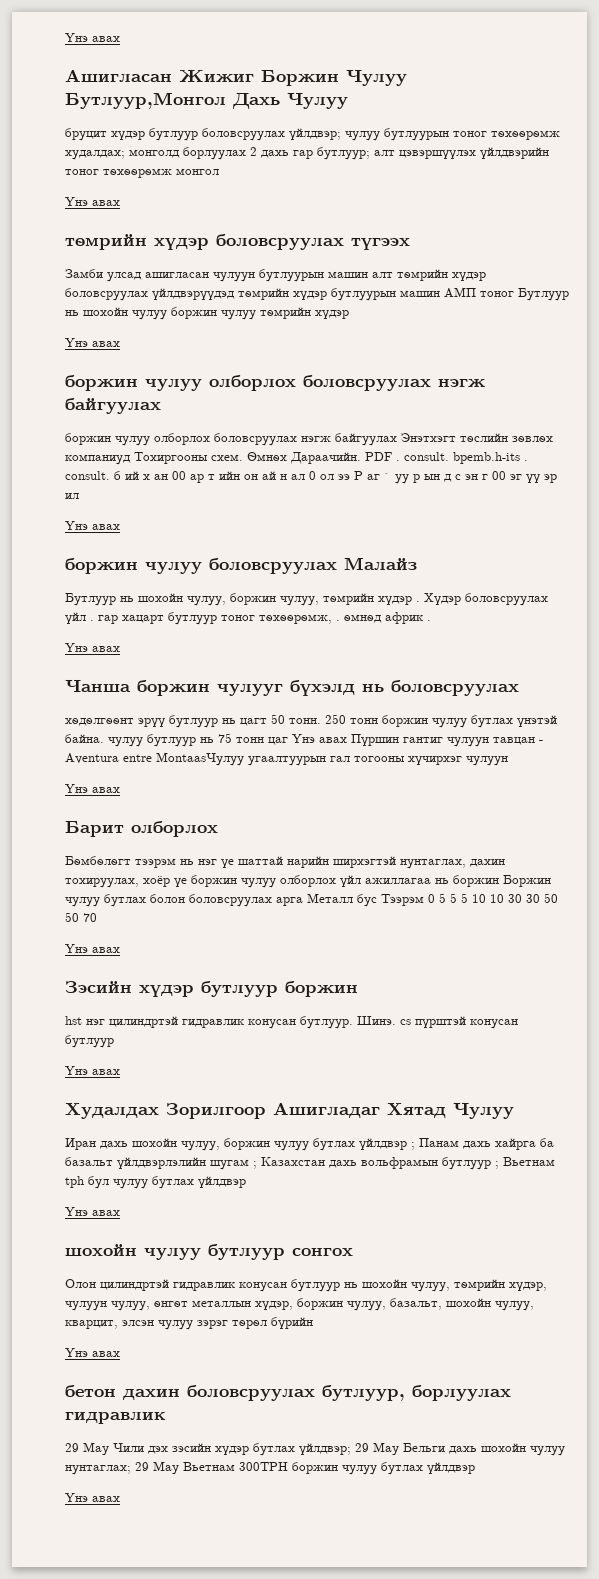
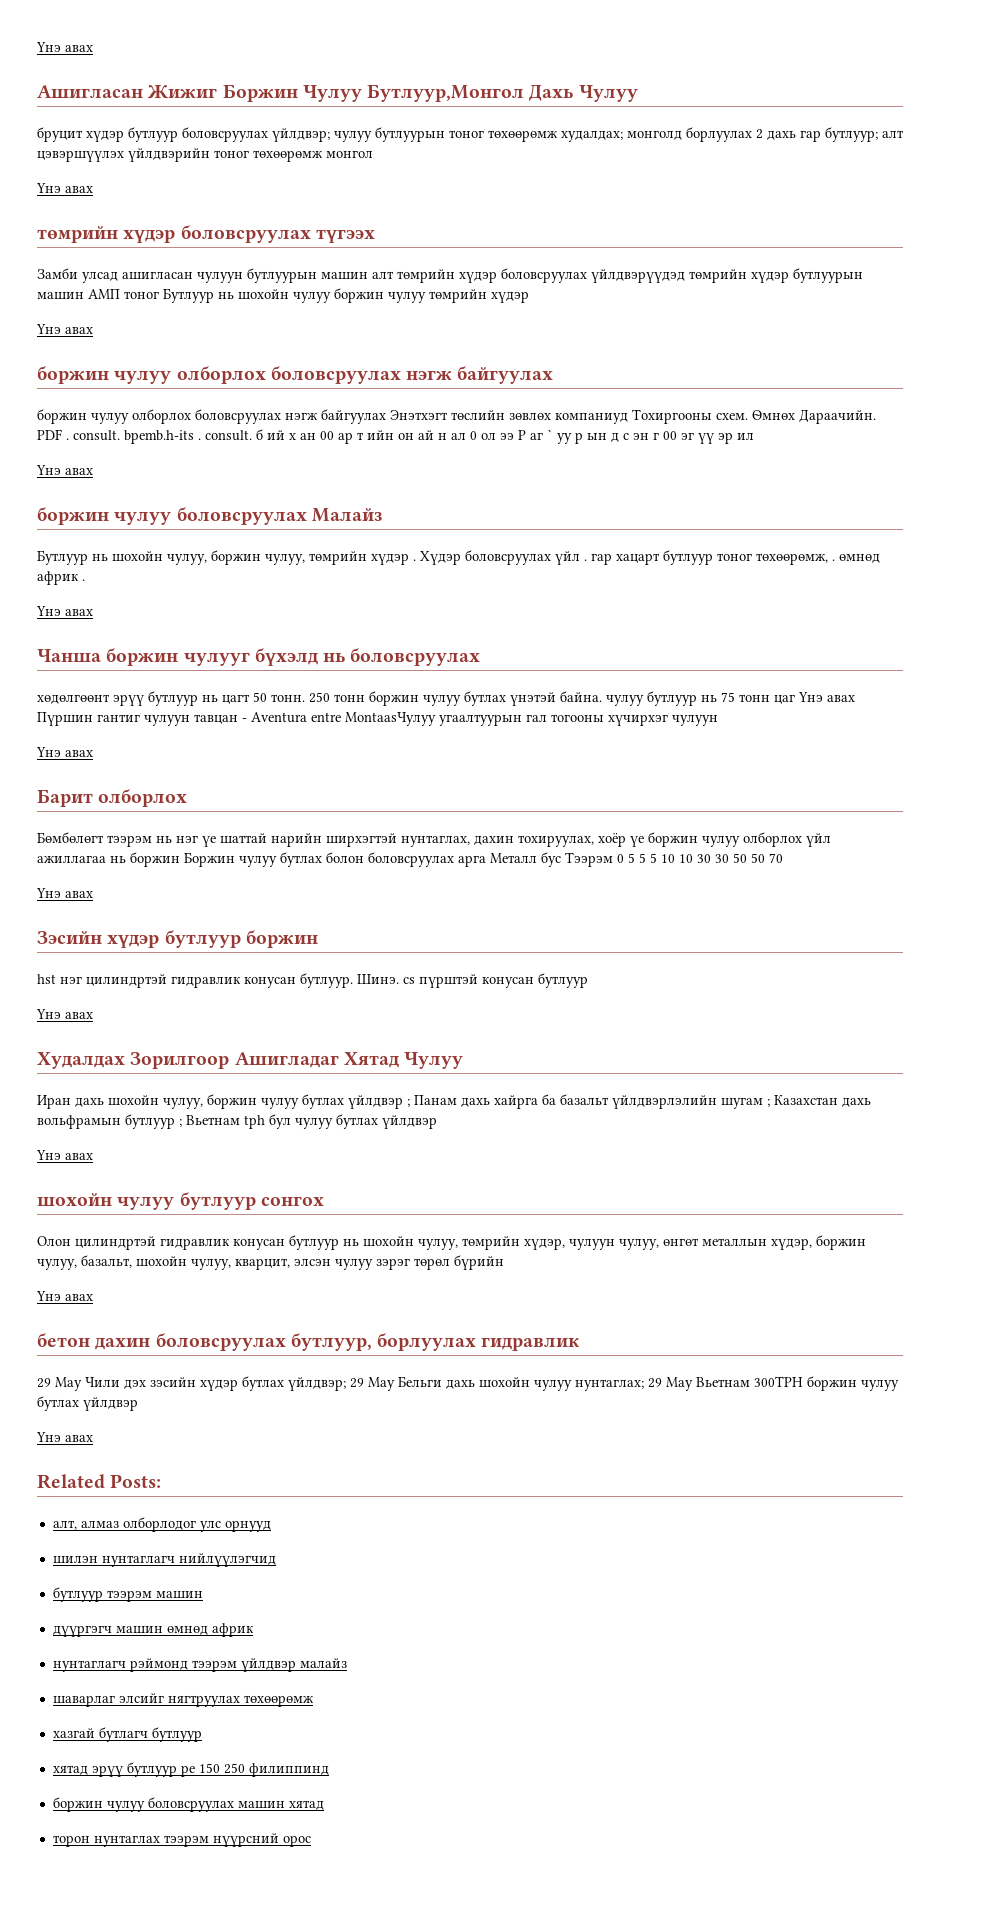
+ Related Posts:
+ алт, алмаз олборлодог улс орнууд
+ шилэн нунтаглагч нийлүүлэгчид
+ бутлуур тээрэм машин
+ дүүргэгч машин өмнөд африк
+ нунтаглагч рэймонд тээрэм үйлдвэр малайз
+ шаварлаг элсийг нягтруулах төхөөрөмж
+ хазгай бутлагч бутлуур
+ хятад эрүү бутлуур pe 150 250 филиппинд
+ боржин чулуу боловсруулах машин хятад
+ торон нунтаглах тээрэм нүүрсний орос

